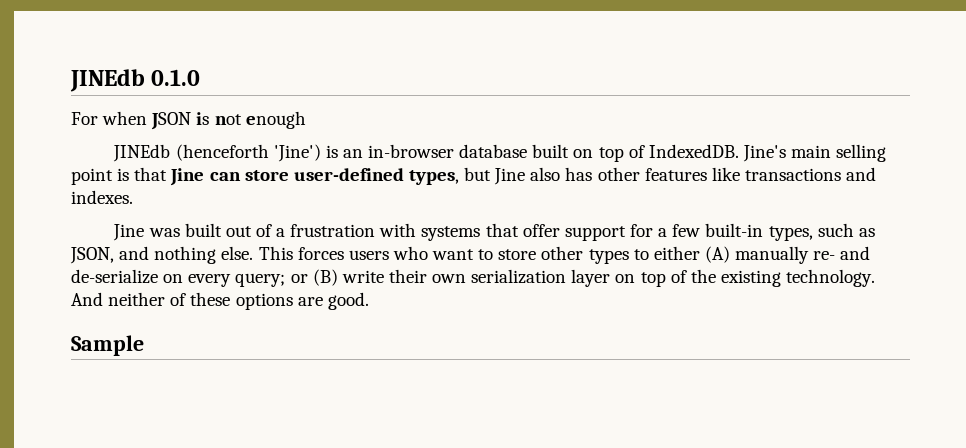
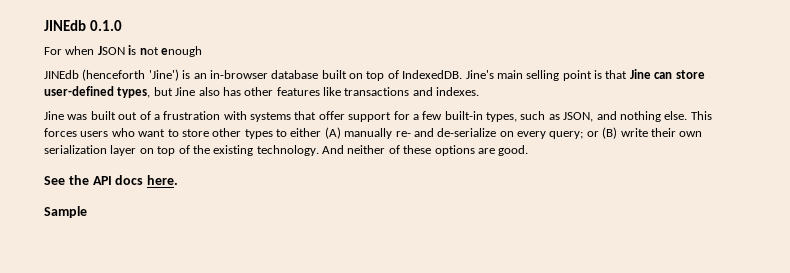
+ See the API docs here.

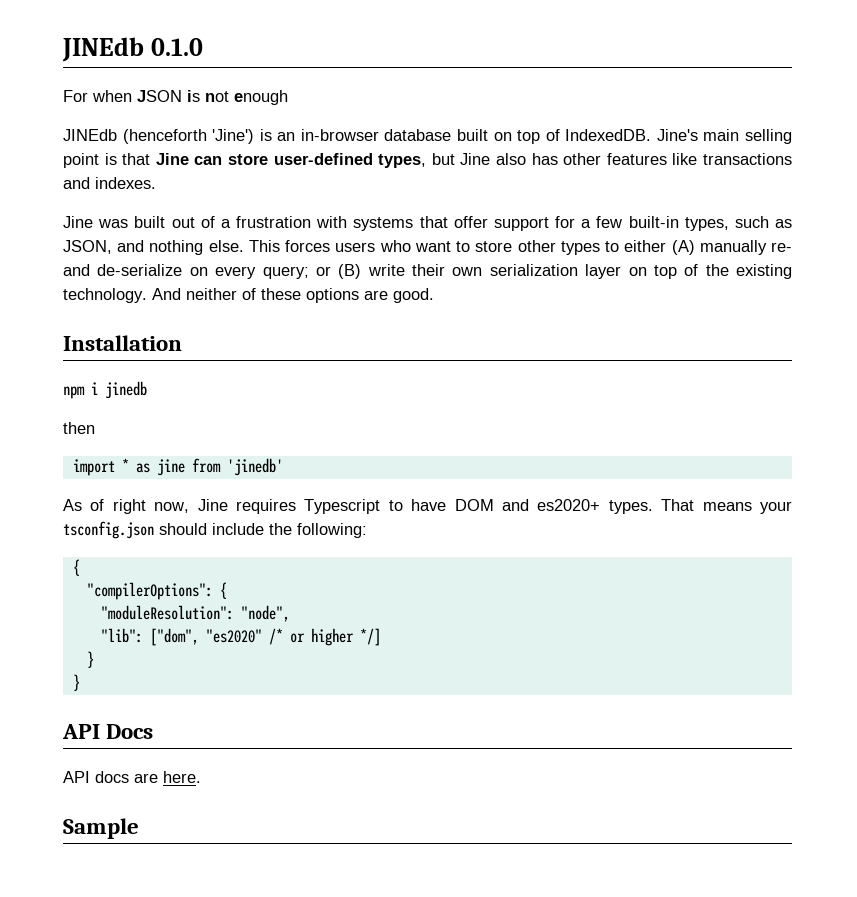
- See the API docs here.
+ Installation
+ npm i jinedb
+ then
+ import * as jine from 'jinedb'
+ As of right now, Jine requires Typescript to have DOM and es2020+ types. That means your tsconfig.json should include the following:
+ {
+ "compilerOptions": {
+ "moduleResolution": "node",
+ "lib": ["dom", "es2020" /* or higher */]
+ }
+ }
+ API Docs
+ API docs are here.

